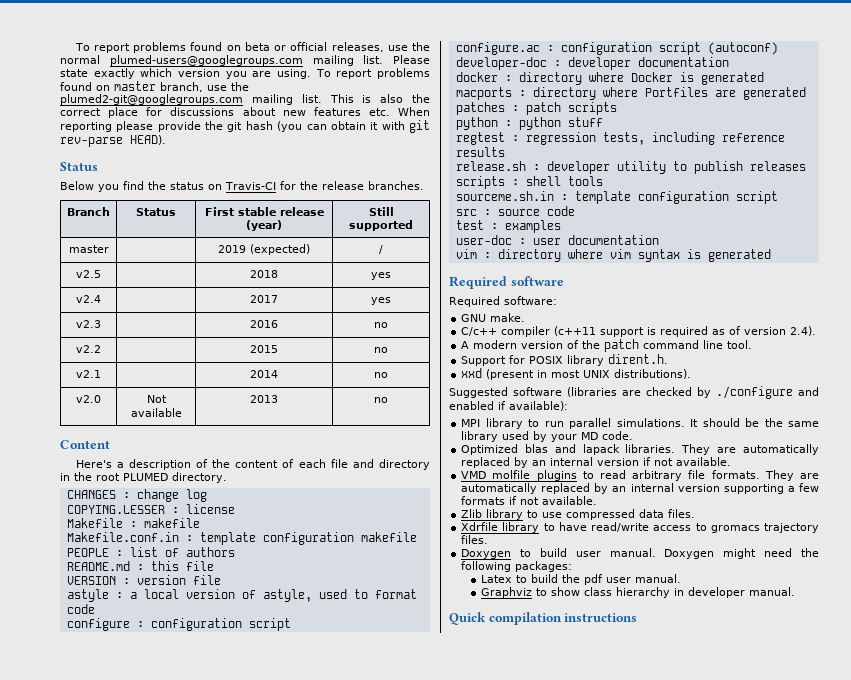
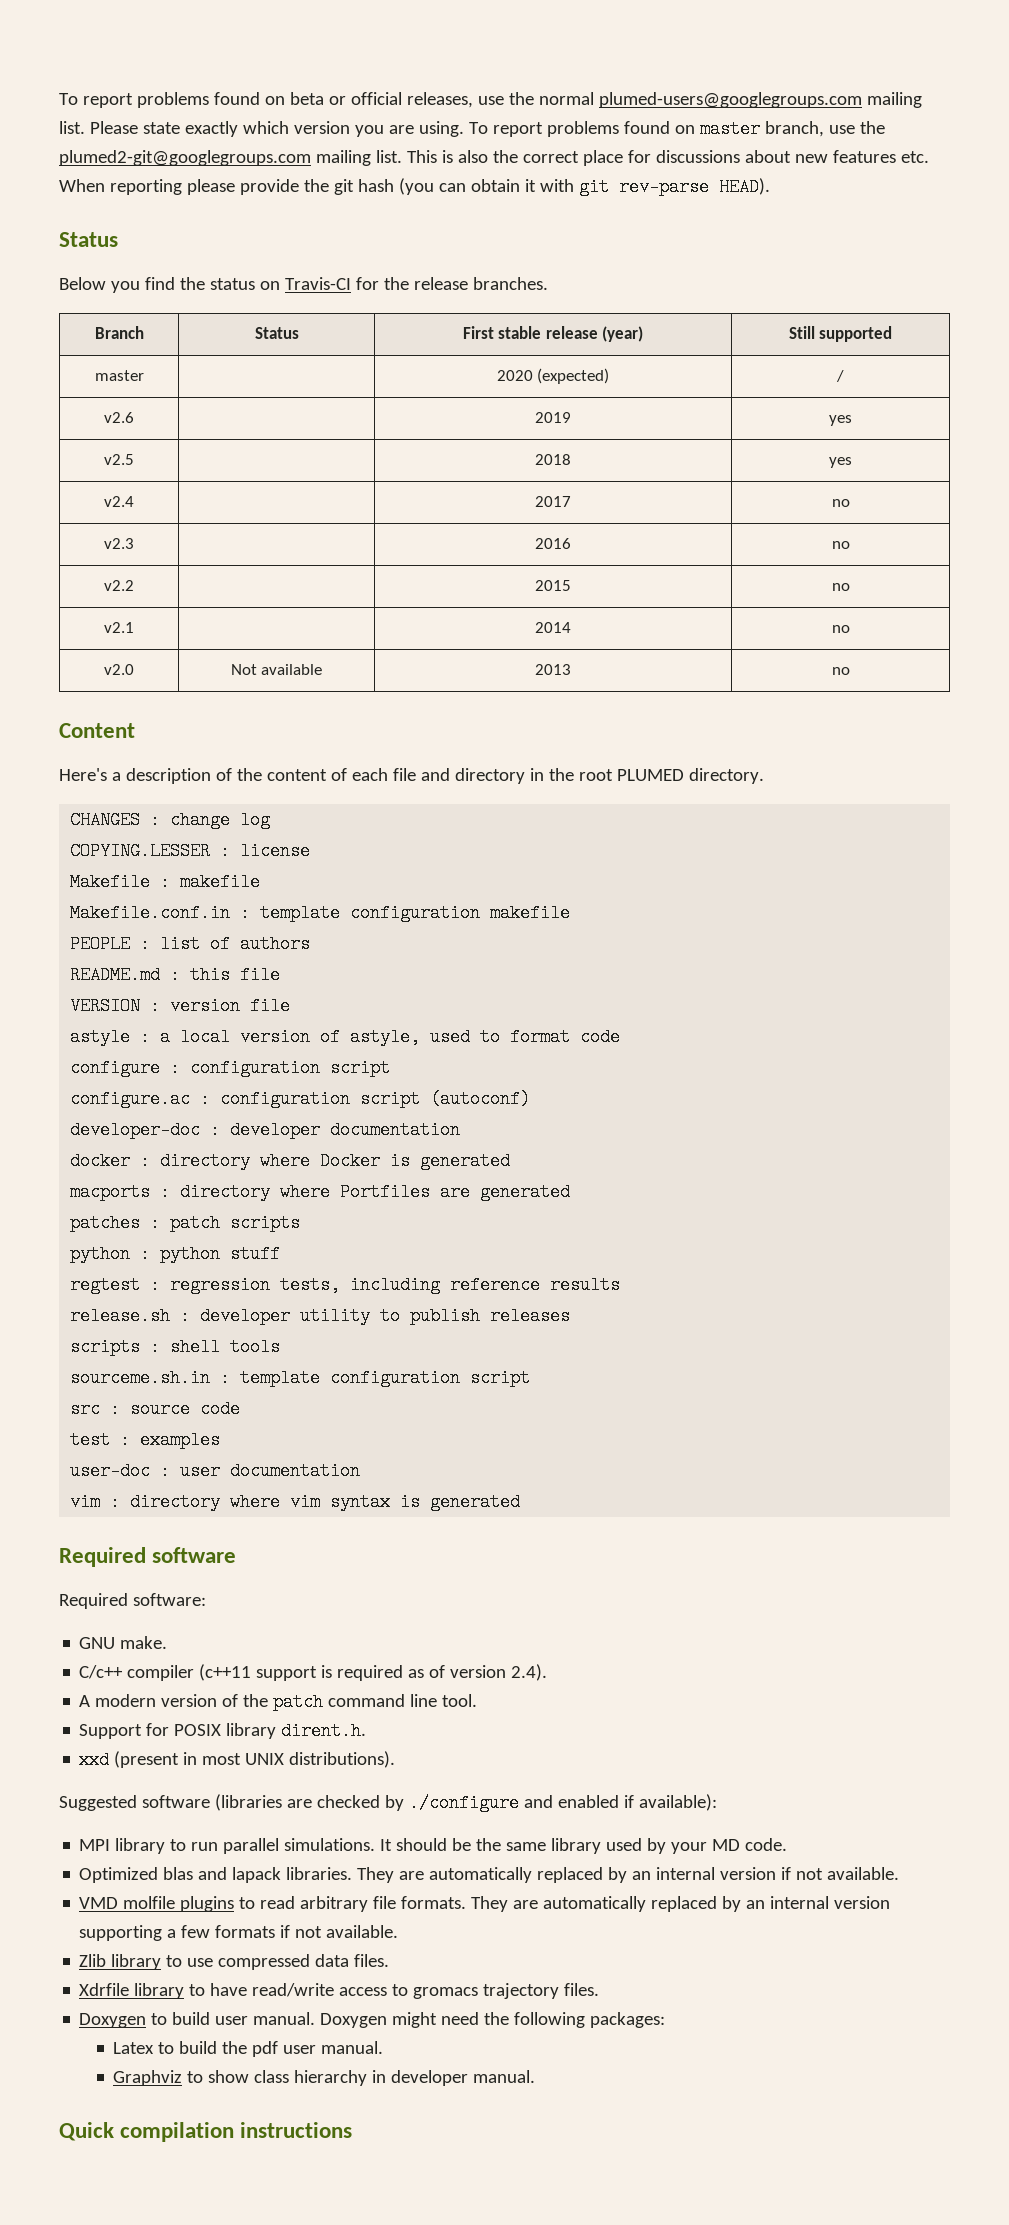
- master | | 2019 (expected) | /
+ master | | 2020 (expected) | /
+ v2.6 | | 2019 | yes
- v2.4 | | 2017 | yes
+ v2.4 | | 2017 | no

